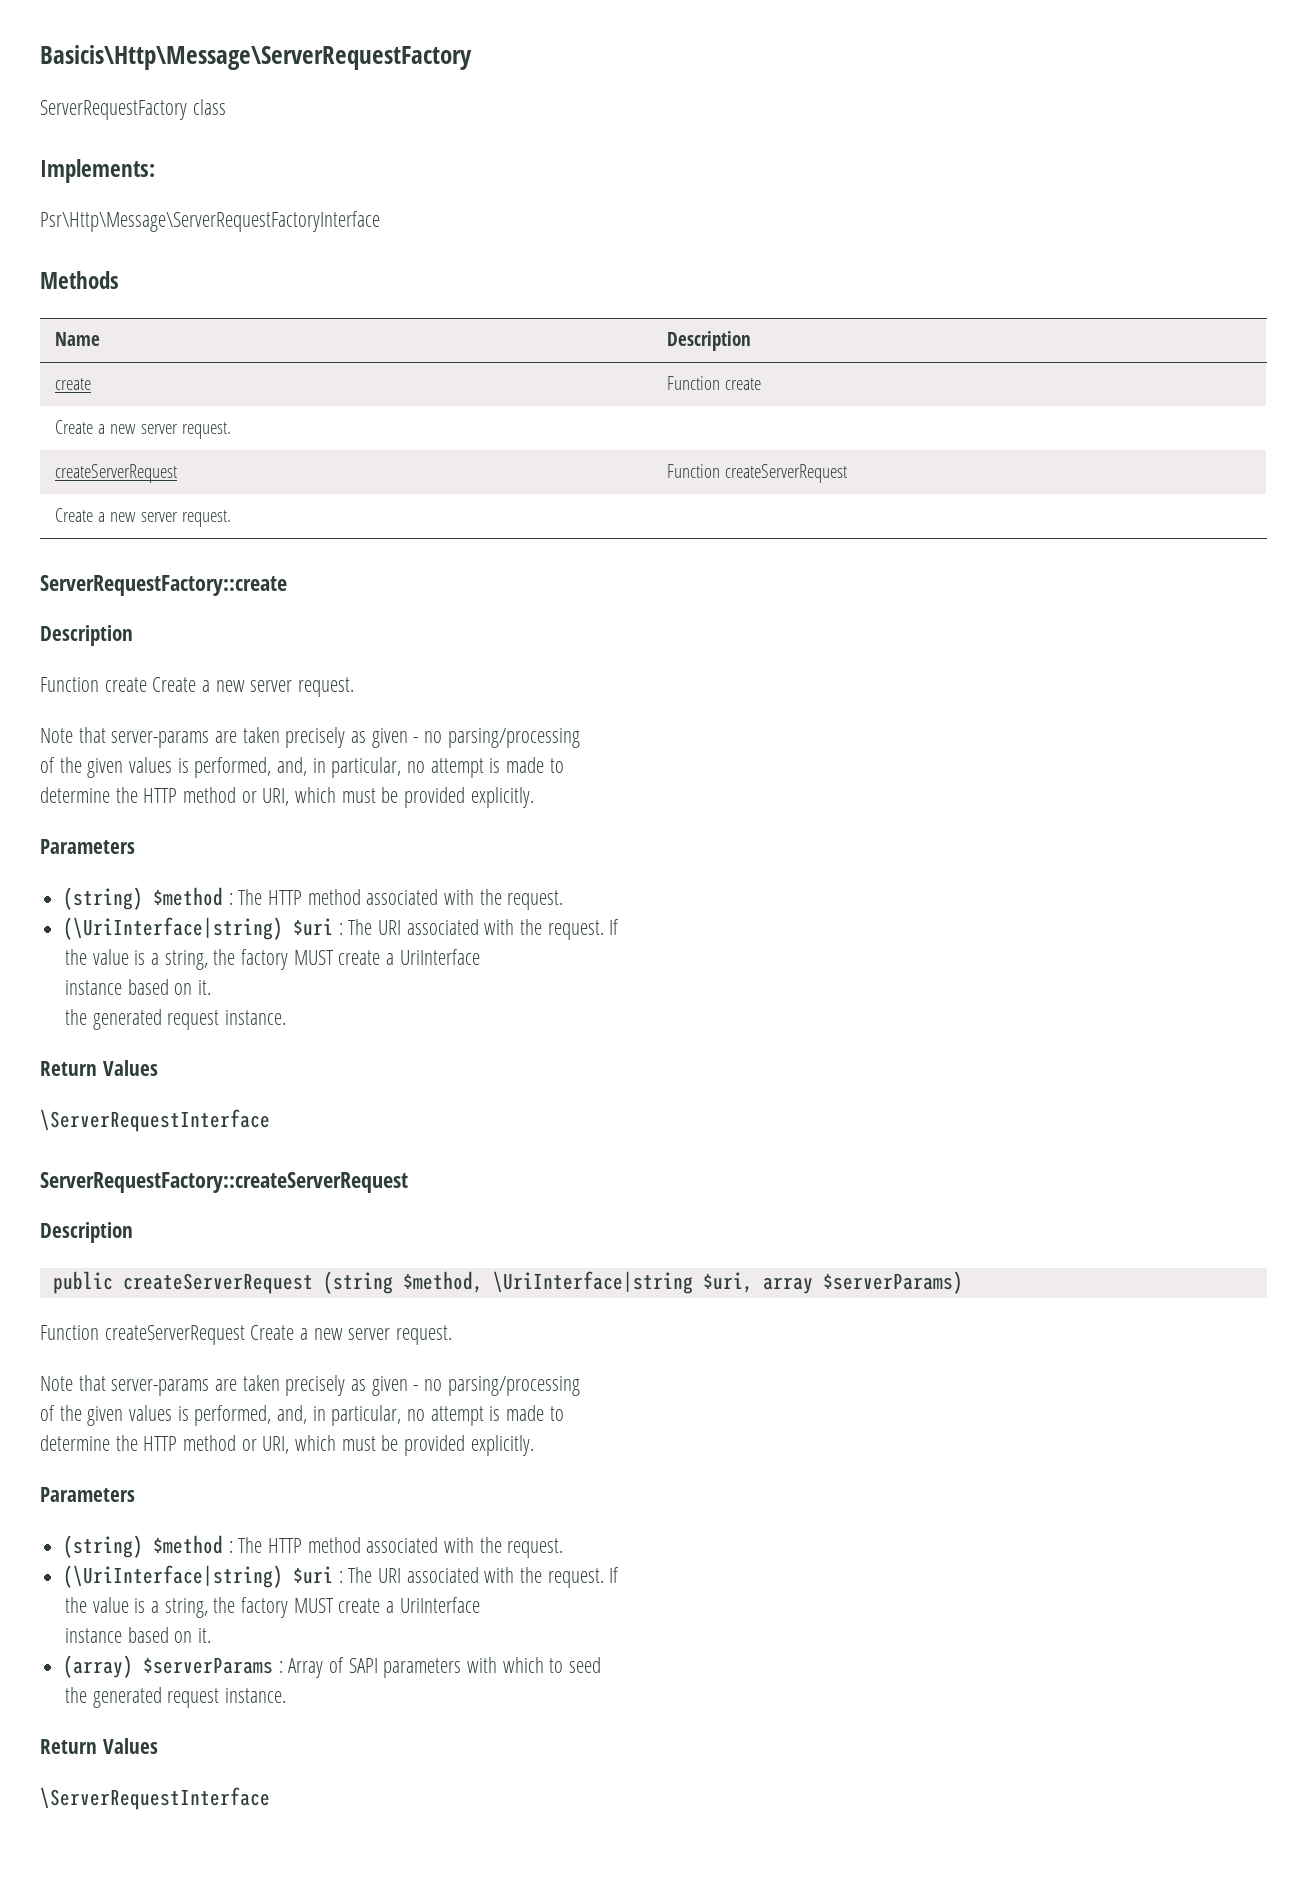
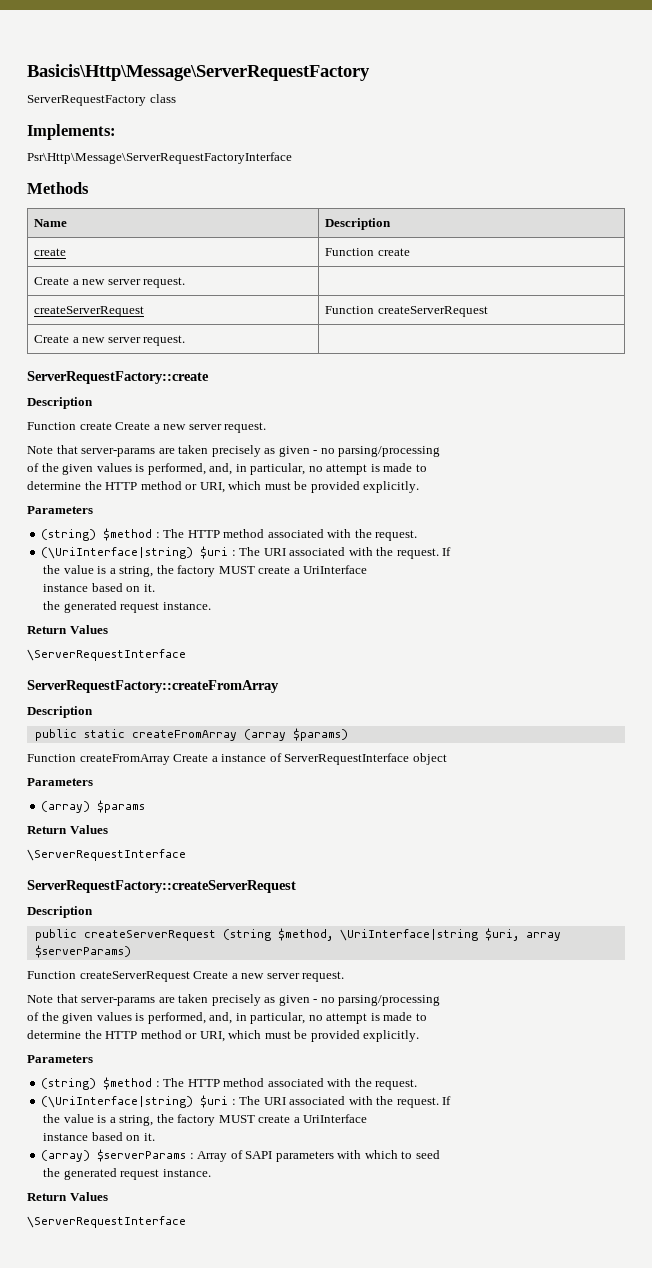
+ ServerRequestFactory::createFromArray
+ Description
+ public static createFromArray (array $params)
+ Function createFromArray Create a instance of ServerRequestInterface object
+ Parameters
+ (array) $params
+ Return Values
+ \ServerRequestInterface

